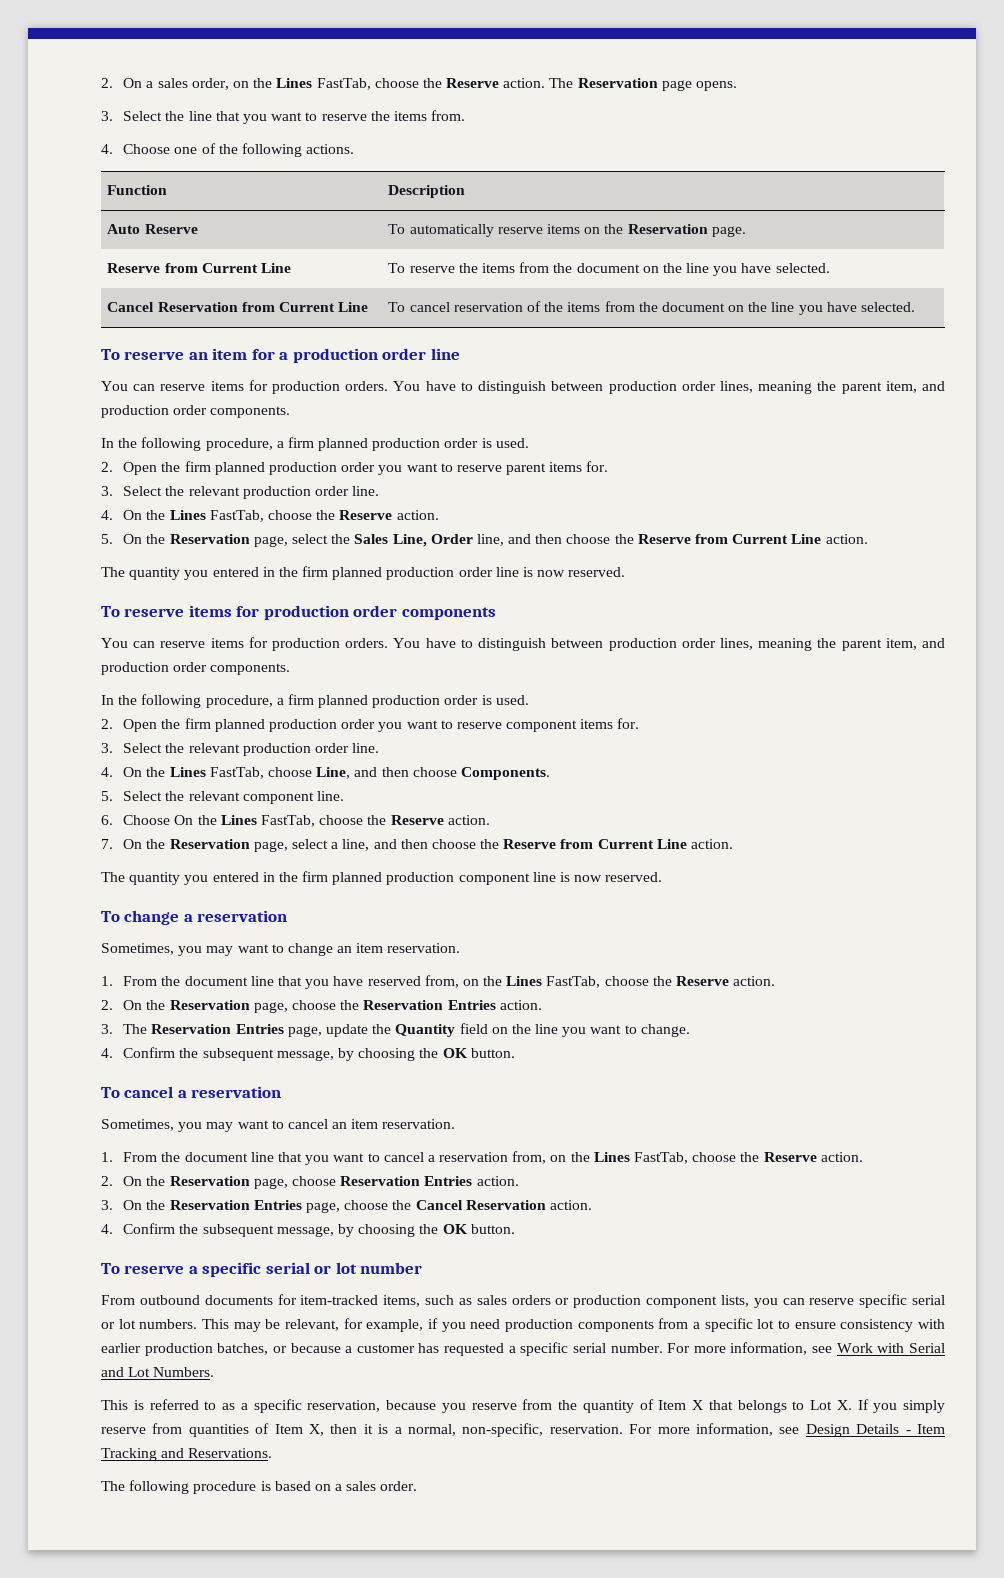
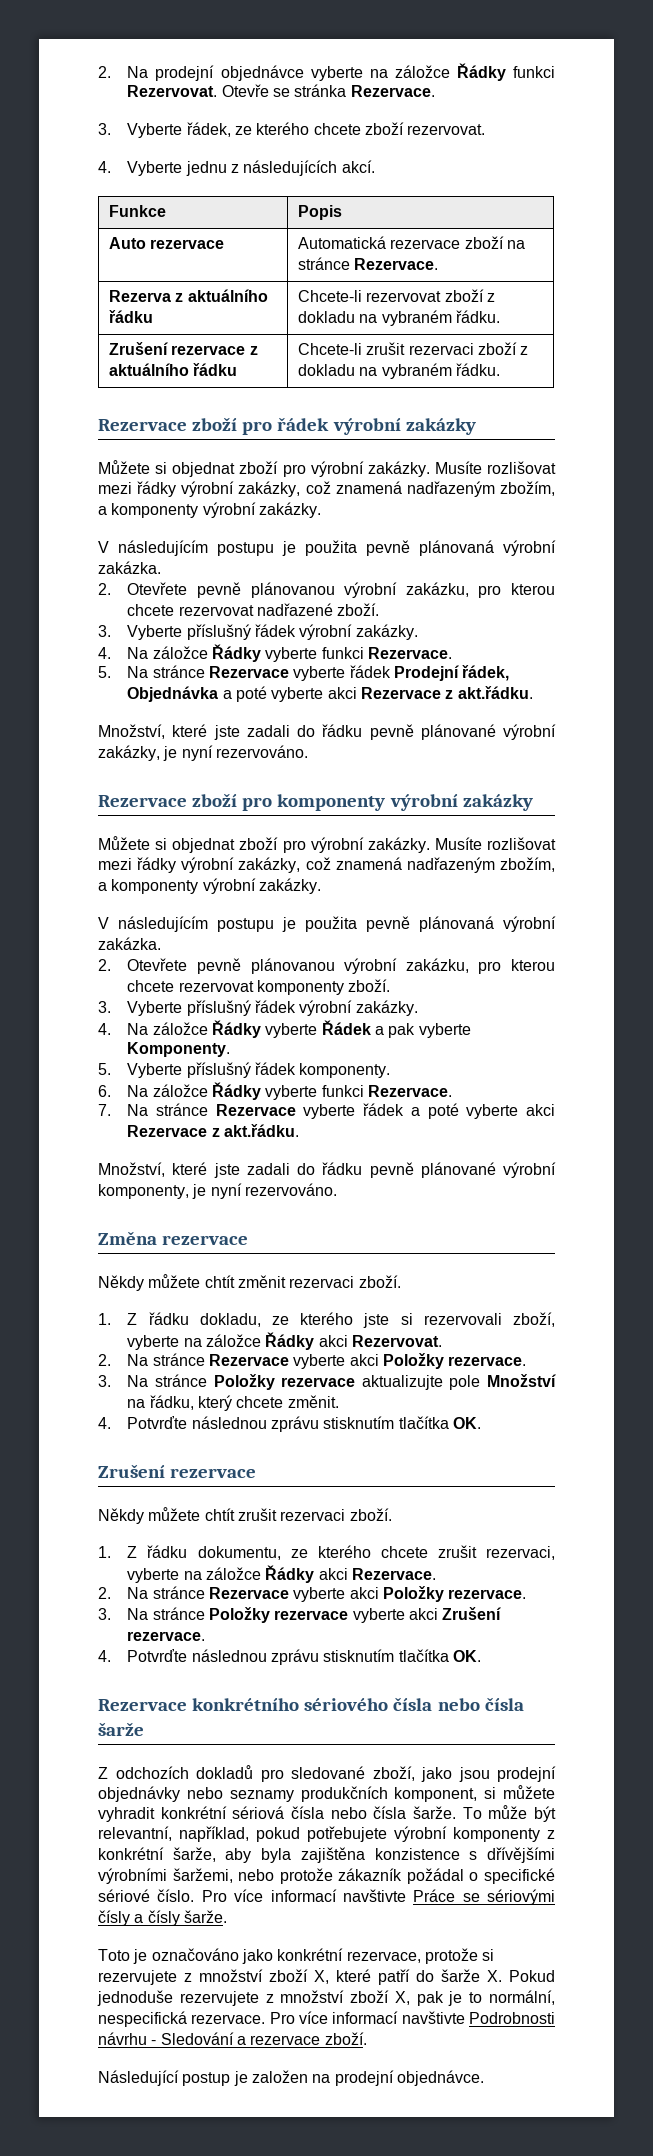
- 2. On a sales order, on the Lines FastTab, choose the Reserve action. The Reservation page opens.
- 3. Select the line that you want to reserve the items from.
- 4. Choose one of the following actions.
- Function | Description
- Auto Reserve | To automatically reserve items on the Reservation page.
- Reserve from Current Line | To reserve the items from the document on the line you have selected.
- Cancel Reservation from Current Line | To cancel reservation of the items from the document on the line you have selected.
- To reserve an item for a production order line
- You can reserve items for production orders. You have to distinguish between production order lines, meaning the parent item, and production order components.
- In the following procedure, a firm planned production order is used.
- 2. Open the firm planned production order you want to reserve parent items for.
- 3. Select the relevant production order line.
- 4. On the Lines FastTab, choose the Reserve action.
- 5. On the Reservation page, select the Sales Line, Order line, and then choose the Reserve from Current Line action.
- The quantity you entered in the firm planned production order line is now reserved.
- To reserve items for production order components
- You can reserve items for production orders. You have to distinguish between production order lines, meaning the parent item, and production order components.
- In the following procedure, a firm planned production order is used.
- 2. Open the firm planned production order you want to reserve component items for.
- 3. Select the relevant production order line.
- 4. On the Lines FastTab, choose Line, and then choose Components.
- 5. Select the relevant component line.
- 6. Choose On the Lines FastTab, choose the Reserve action.
- 7. On the Reservation page, select a line, and then choose the Reserve from Current Line action.
- The quantity you entered in the firm planned production component line is now reserved.
- To change a reservation
- Sometimes, you may want to change an item reservation.
- 1. From the document line that you have reserved from, on the Lines FastTab, choose the Reserve action.
- 2. On the Reservation page, choose the Reservation Entries action.
- 3. The Reservation Entries page, update the Quantity field on the line you want to change.
- 4. Confirm the subsequent message, by choosing the OK button.
- To cancel a reservation
- Sometimes, you may want to cancel an item reservation.
- 1. From the document line that you want to cancel a reservation from, on the Lines FastTab, choose the Reserve action.
- 2. On the Reservation page, choose Reservation Entries action.
- 3. On the Reservation Entries page, choose the Cancel Reservation action.
- 4. Confirm the subsequent message, by choosing the OK button.
- To reserve a specific serial or lot number
- From outbound documents for item-tracked items, such as sales orders or production component lists, you can reserve specific serial or lot numbers. This may be relevant, for example, if you need production components from a specific lot to ensure consistency with earlier production batches, or because a customer has requested a specific serial number. For more information, see Work with Serial and Lot Numbers.
- This is referred to as a specific reservation, because you reserve from the quantity of Item X that belongs to Lot X. If you simply reserve from quantities of Item X, then it is a normal, non-specific, reservation. For more information, see Design Details - Item Tracking and Reservations.
- The following procedure is based on a sales order.
+ 2. Na prodejní objednávce vyberte na záložce Řádky funkci Rezervovat. Otevře se stránka Rezervace.
+ 3. Vyberte řádek, ze kterého chcete zboží rezervovat.
+ 4. Vyberte jednu z následujících akcí.
+ Funkce | Popis
+ Auto rezervace | Automatická rezervace zboží na stránce Rezervace.
+ Rezerva z aktuálního řádku | Chcete-li rezervovat zboží z dokladu na vybraném řádku.
+ Zrušení rezervace z aktuálního řádku | Chcete-li zrušit rezervaci zboží z dokladu na vybraném řádku.
+ Rezervace zboží pro řádek výrobní zakázky
+ Můžete si objednat zboží pro výrobní zakázky. Musíte rozlišovat mezi řádky výrobní zakázky, což znamená nadřazeným zbožím, a komponenty výrobní zakázky.
+ V následujícím postupu je použita pevně plánovaná výrobní zakázka.
+ 2. Otevřete pevně plánovanou výrobní zakázku, pro kterou chcete rezervovat nadřazené zboží.
+ 3. Vyberte příslušný řádek výrobní zakázky.
+ 4. Na záložce Řádky vyberte funkci Rezervace.
+ 5. Na stránce Rezervace vyberte řádek Prodejní řádek, Objednávka a poté vyberte akci Rezervace z akt.řádku.
+ Množství, které jste zadali do řádku pevně plánované výrobní zakázky, je nyní rezervováno.
+ Rezervace zboží pro komponenty výrobní zakázky
+ Můžete si objednat zboží pro výrobní zakázky. Musíte rozlišovat mezi řádky výrobní zakázky, což znamená nadřazeným zbožím, a komponenty výrobní zakázky.
+ V následujícím postupu je použita pevně plánovaná výrobní zakázka.
+ 2. Otevřete pevně plánovanou výrobní zakázku, pro kterou chcete rezervovat komponenty zboží.
+ 3. Vyberte příslušný řádek výrobní zakázky.
+ 4. Na záložce Řádky vyberte Řádek a pak vyberte Komponenty.
+ 5. Vyberte příslušný řádek komponenty.
+ 6. Na záložce Řádky vyberte funkci Rezervace.
+ 7. Na stránce Rezervace vyberte řádek a poté vyberte akci Rezervace z akt.řádku.
+ Množství, které jste zadali do řádku pevně plánované výrobní komponenty, je nyní rezervováno.
+ Změna rezervace
+ Někdy můžete chtít změnit rezervaci zboží.
+ 1. Z řádku dokladu, ze kterého jste si rezervovali zboží, vyberte na záložce Řádky akci Rezervovat.
+ 2. Na stránce Rezervace vyberte akci Položky rezervace.
+ 3. Na stránce Položky rezervace aktualizujte pole Množství na řádku, který chcete změnit.
+ 4. Potvrďte následnou zprávu stisknutím tlačítka OK.
+ Zrušení rezervace
+ Někdy můžete chtít zrušit rezervaci zboží.
+ 1. Z řádku dokumentu, ze kterého chcete zrušit rezervaci, vyberte na záložce Řádky akci Rezervace.
+ 2. Na stránce Rezervace vyberte akci Položky rezervace.
+ 3. Na stránce Položky rezervace vyberte akci Zrušení rezervace.
+ 4. Potvrďte následnou zprávu stisknutím tlačítka OK.
+ Rezervace konkrétního sériového čísla nebo čísla šarže
+ Z odchozích dokladů pro sledované zboží, jako jsou prodejní objednávky nebo seznamy produkčních komponent, si můžete vyhradit konkrétní sériová čísla nebo čísla šarže. To může být relevantní, například, pokud potřebujete výrobní komponenty z konkrétní šarže, aby byla zajištěna konzistence s dřívějšími výrobními šaržemi, nebo protože zákazník požádal o specifické sériové číslo. Pro více informací navštivte Práce se sériovými čísly a čísly šarže.
+ Toto je označováno jako konkrétní rezervace, protože si rezervujete z množství zboží X, které patří do šarže X. Pokud jednoduše rezervujete z množství zboží X, pak je to normální, nespecifická rezervace. Pro více informací navštivte Podrobnosti návrhu - Sledování a rezervace zboží.
+ Následující postup je založen na prodejní objednávce.

